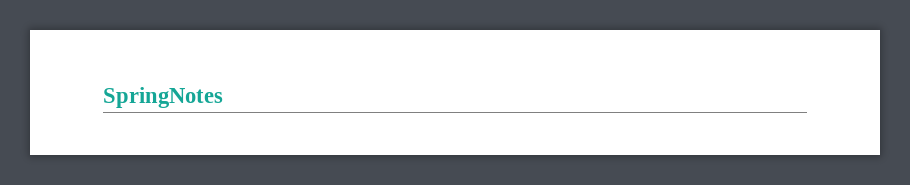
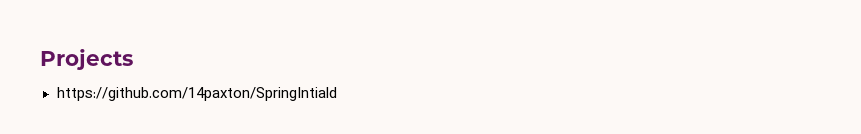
- SpringNotes
+ Projects
+ https://github.com/14paxton/SpringIntiald

